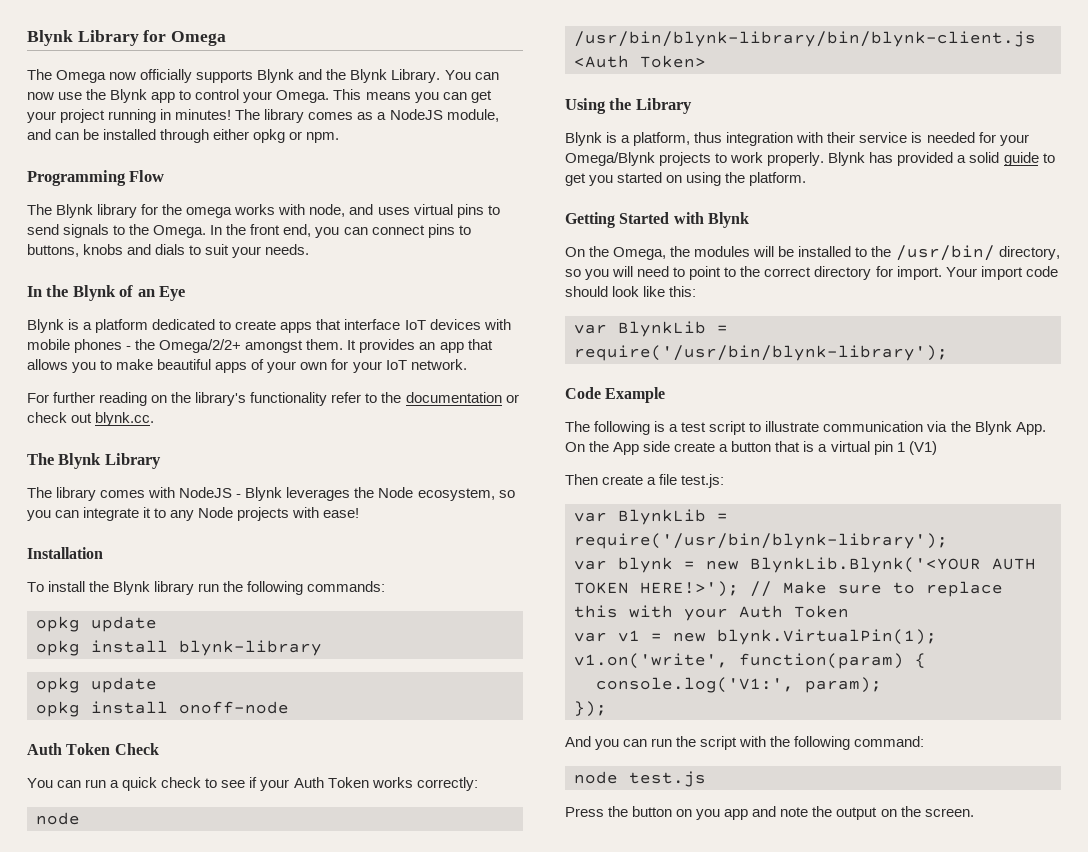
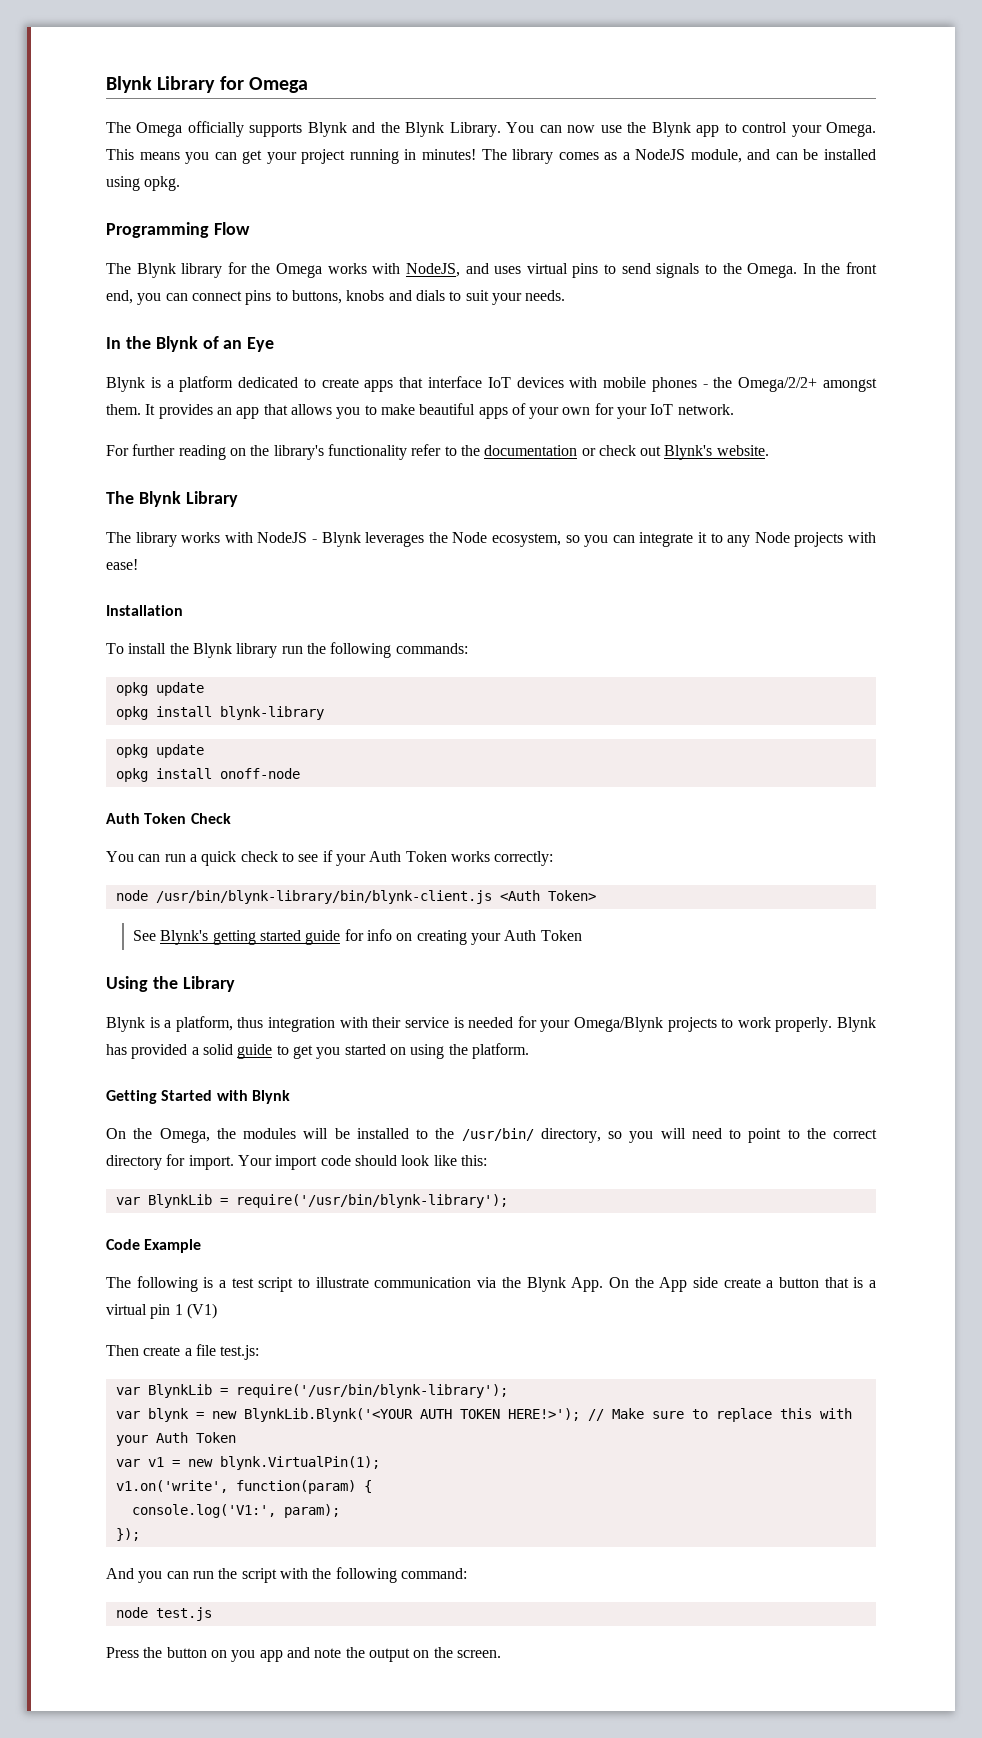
- The Omega now officially supports Blynk and the Blynk Library.
+ The Omega officially supports Blynk and the Blynk Library.
- The library comes as a NodeJS module, and can be installed through either opkg or npm.
+ The library comes as a NodeJS module, and can be installed using opkg.
- The Blynk library for the omega works with node, and uses virtual pins to send signals to the Omega.
+ The Blynk library for the Omega works with NodeJS, and uses virtual pins to send signals to the Omega.
- For further reading on the library's functionality refer to the documentation or check out blynk.cc.
+ For further reading on the library's functionality refer to the documentation or check out Blynk's website.
- The library comes with NodeJS - Blynk leverages the Node ecosystem, so you can integrate it to any Node projects with ease!
+ The library works with NodeJS - Blynk leverages the Node ecosystem, so you can integrate it to any Node projects with ease!
+ See Blynk's getting started guide for info on creating your Auth Token

